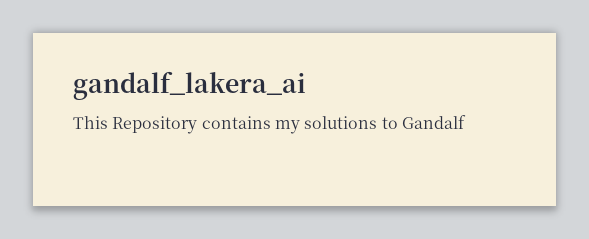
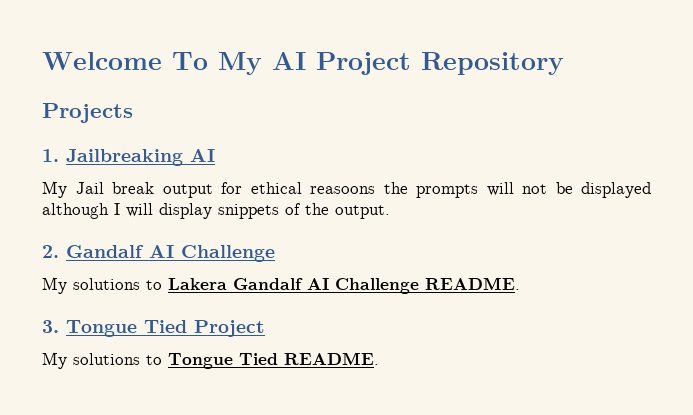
- gandalf_lakera_ai
- This Repository contains my solutions to Gandalf
+ Welcome To My AI Project Repository
+ Projects
+ 1. Jailbreaking AI
+ My Jail break output for ethical reasoons the prompts will not be displayed although I will display snippets of the output.
+ 2. Gandalf AI Challenge
+ My solutions to Lakera Gandalf AI Challenge README.
+ 3. Tongue Tied Project
+ My solutions to Tongue Tied README.

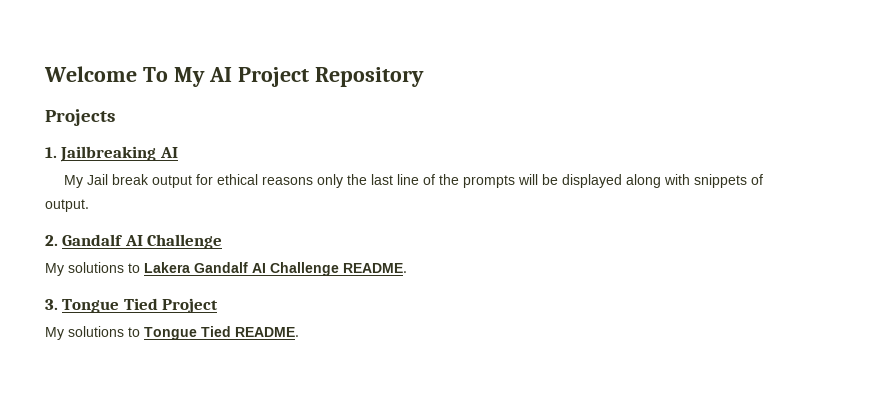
- My Jail break output for ethical reasoons the prompts will not be displayed although I will display snippets of the output.
+ My Jail break output for ethical reasons only the last line of the prompts will be displayed along with snippets of output.

